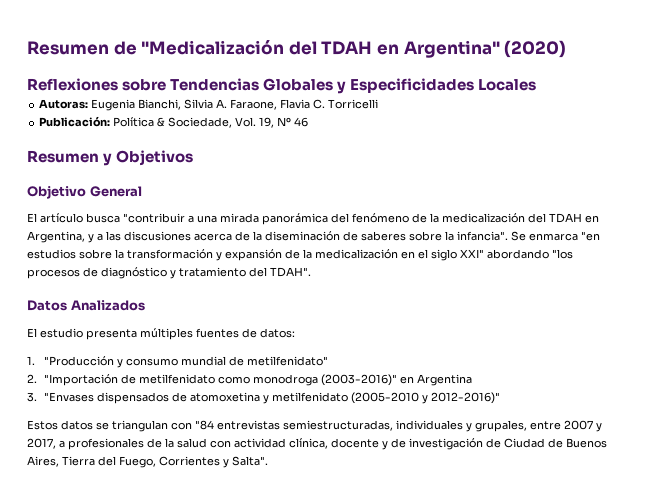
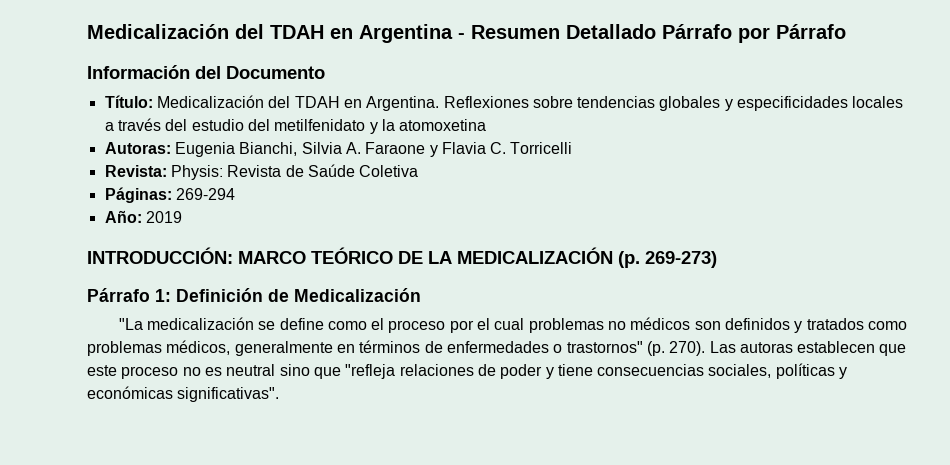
- Resumen de "Medicalización del TDAH en Argentina" (2020)
- Reflexiones sobre Tendencias Globales y Especificidades Locales
+ Medicalización del TDAH en Argentina - Resumen Detallado Párrafo por Párrafo
+ Información del Documento
+ Título: Medicalización del TDAH en Argentina. Reflexiones sobre tendencias globales y especificidades locales a través del estudio del metilfenidato y la atomoxetina
- Autoras: Eugenia Bianchi, Silvia A. Faraone, Flavia C. Torricelli
+ Autoras: Eugenia Bianchi, Silvia A. Faraone y Flavia C. Torricelli
- Publicación: Política & Sociedade, Vol. 19, Nº 46
- Resumen y Objetivos
- Objetivo General
- El artículo busca "contribuir a una mirada panorámica del fenómeno de la medicalización del TDAH en Argentina, y a las discusiones acerca de la diseminación de saberes sobre la infancia". Se enmarca "en estudios sobre la transformación y expansión de la medicalización en el siglo XXI" abordando "los procesos de diagnóstico y tratamiento del TDAH".
- Datos Analizados
- El estudio presenta múltiples fuentes de datos:
- 1. "Producción y consumo mundial de metilfenidato"
- 2. "Importación de metilfenidato como monodroga (2003-2016)" en Argentina
- 3. "Envases dispensados de atomoxetina y metilfenidato (2005-2010 y 2012-2016)"
- Estos datos se triangulan con "84 entrevistas semiestructuradas, individuales y grupales, entre 2007 y 2017, a profesionales de la salud con actividad clínica, docente y de investigación de Ciudad de Buenos Aires, Tierra del Fuego, Corrientes y Salta".
+ Revista: Physis: Revista de Saúde Coletiva
+ Páginas: 269-294
+ Año: 2019
+ INTRODUCCIÓN: MARCO TEÓRICO DE LA MEDICALIZACIÓN (p. 269-273)
+ Párrafo 1: Definición de Medicalización
+ "La medicalización se define como el proceso por el cual problemas no médicos son definidos y tratados como problemas médicos, generalmente en términos de enfermedades o trastornos" (p. 270). Las autoras establecen que este proceso no es neutral sino que "refleja relaciones de poder y tiene consecuencias sociales, políticas y económicas significativas".

